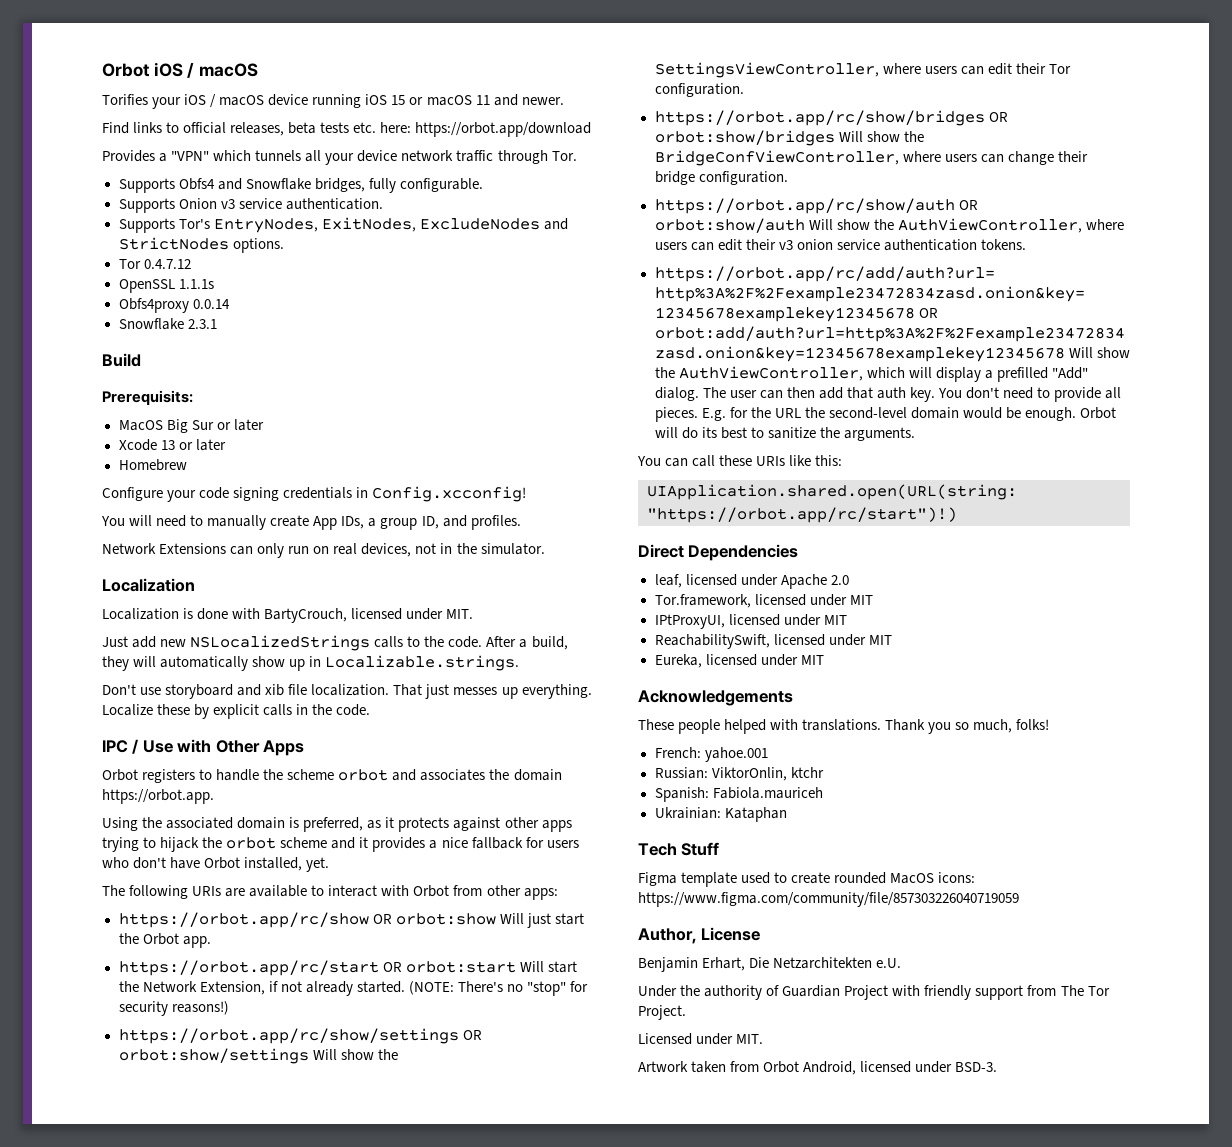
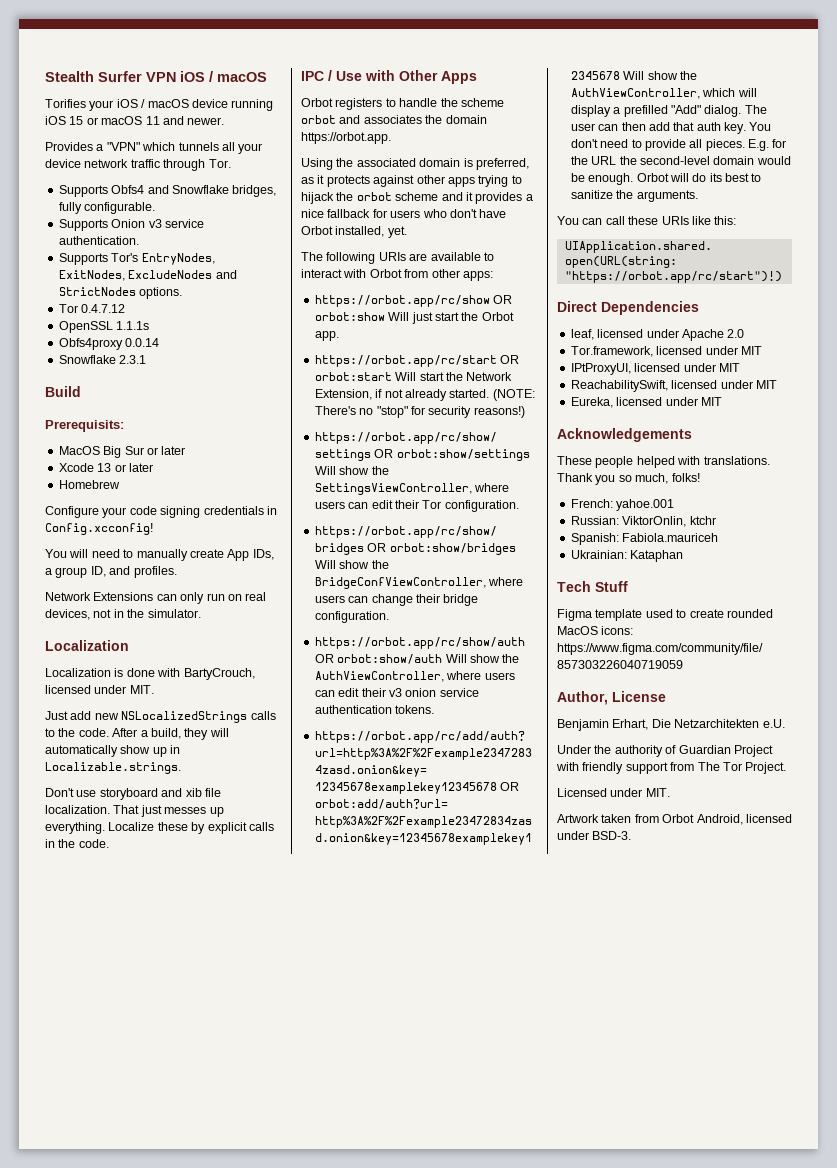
- Orbot iOS / macOS
+ Stealth Surfer VPN iOS / macOS
- Find links to official releases, beta tests etc. here: https://orbot.app/download

